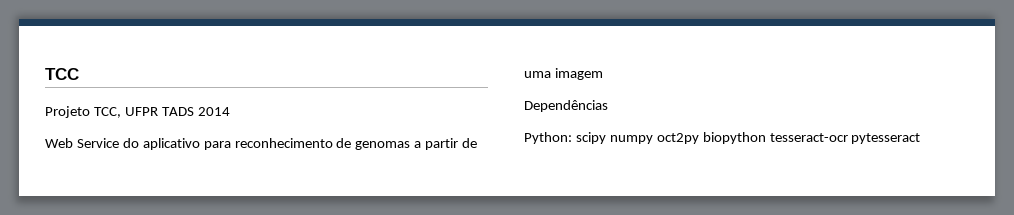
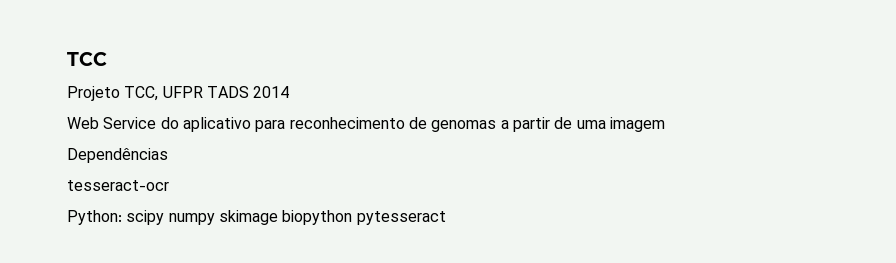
+ tesseract-ocr
- Python: scipy numpy oct2py biopython tesseract-ocr pytesseract
+ Python: scipy numpy skimage biopython pytesseract

